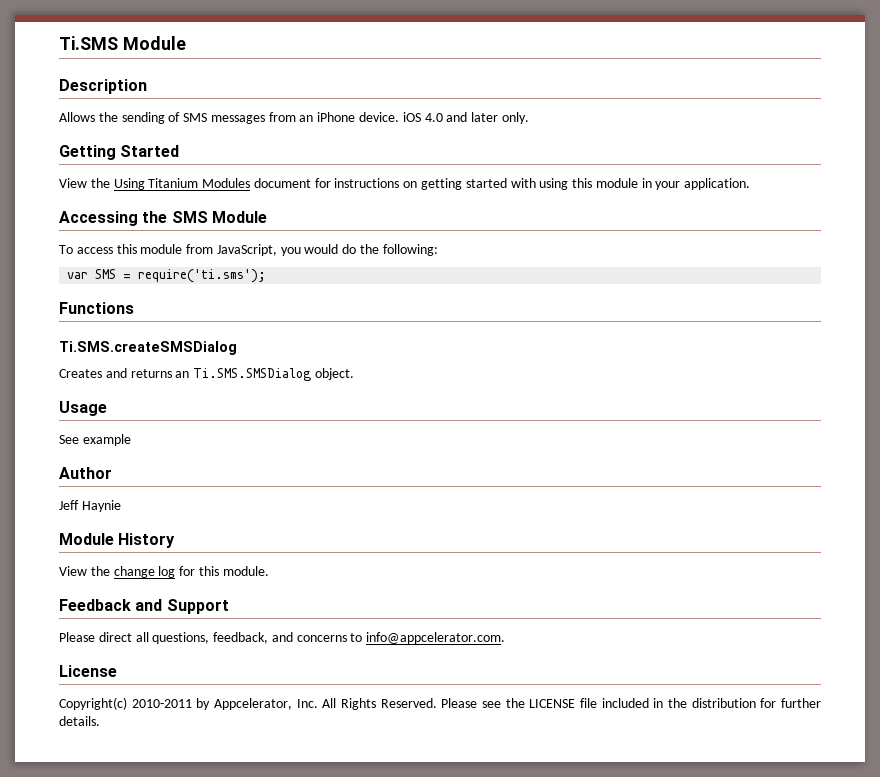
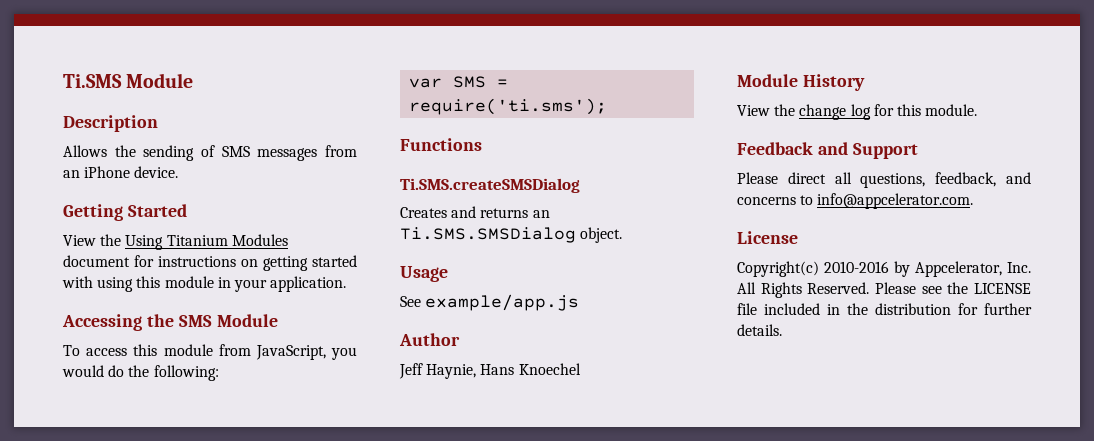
- Allows the sending of SMS messages from an iPhone device. iOS 4.0 and later only.
+ Allows the sending of SMS messages from an iPhone device.
- See example
+ See example/app.js
- Jeff Haynie
+ Jeff Haynie, Hans Knoechel
- Copyright(c) 2010-2011 by Appcelerator, Inc. All Rights Reserved.
+ Copyright(c) 2010-2016 by Appcelerator, Inc. All Rights Reserved.

